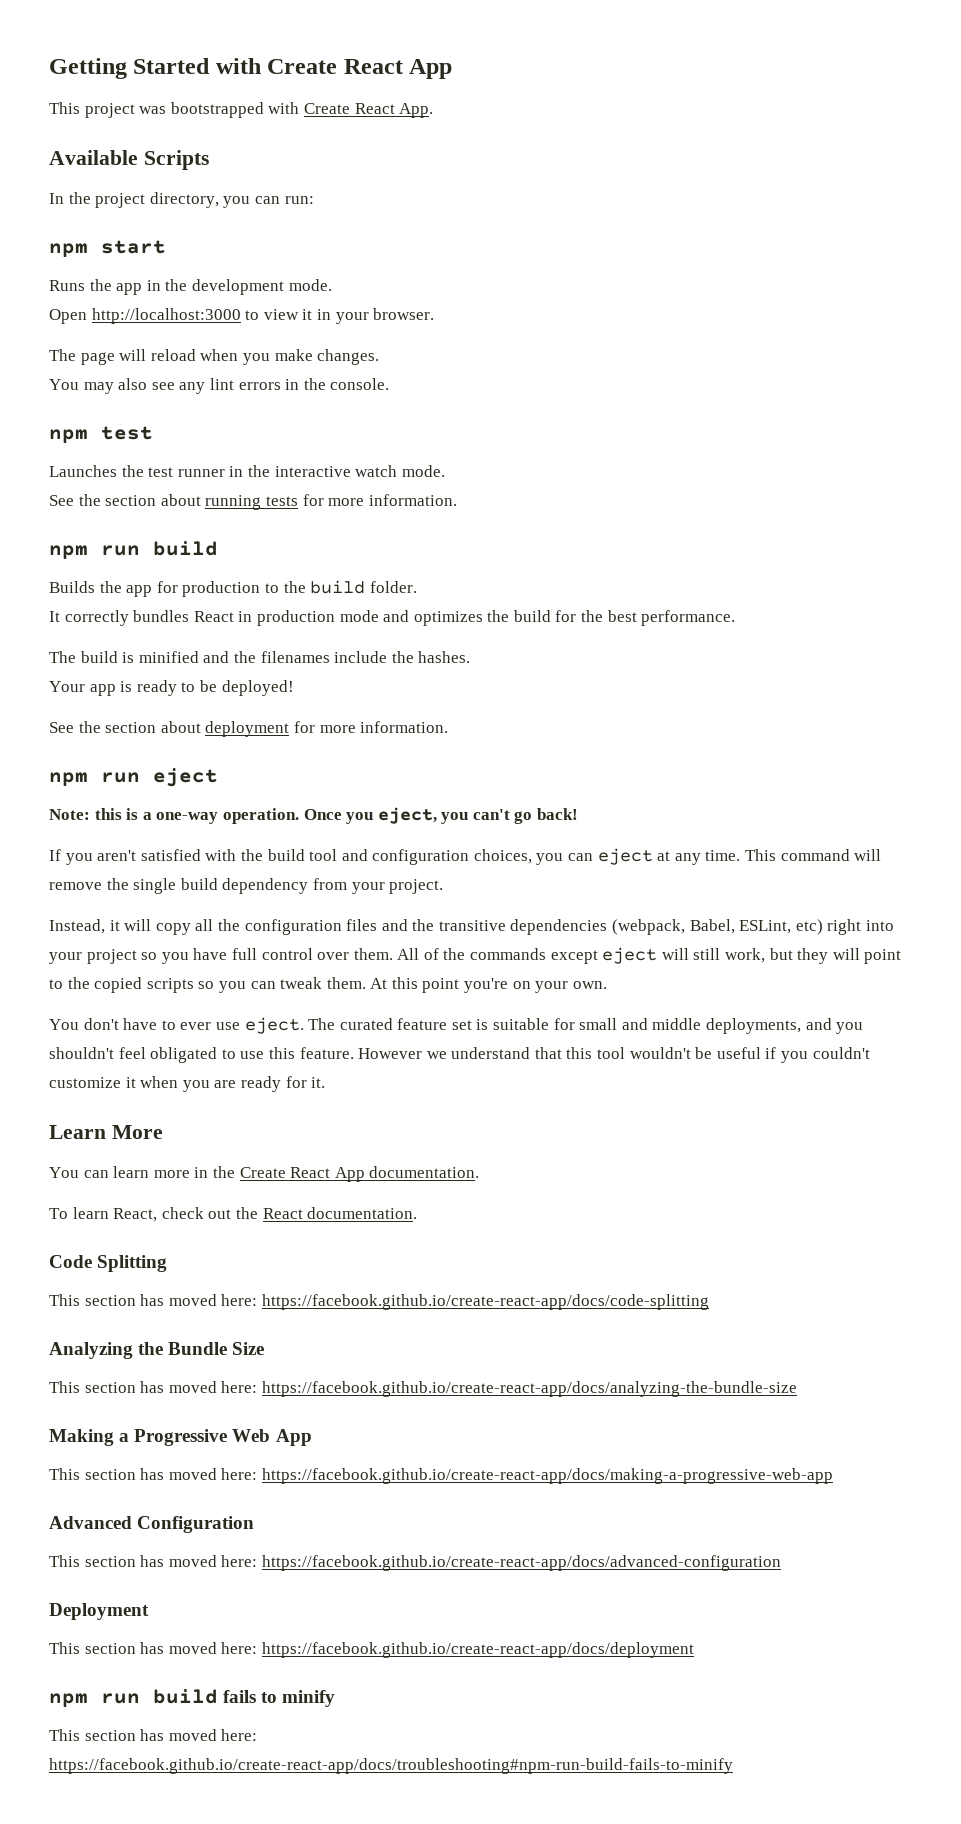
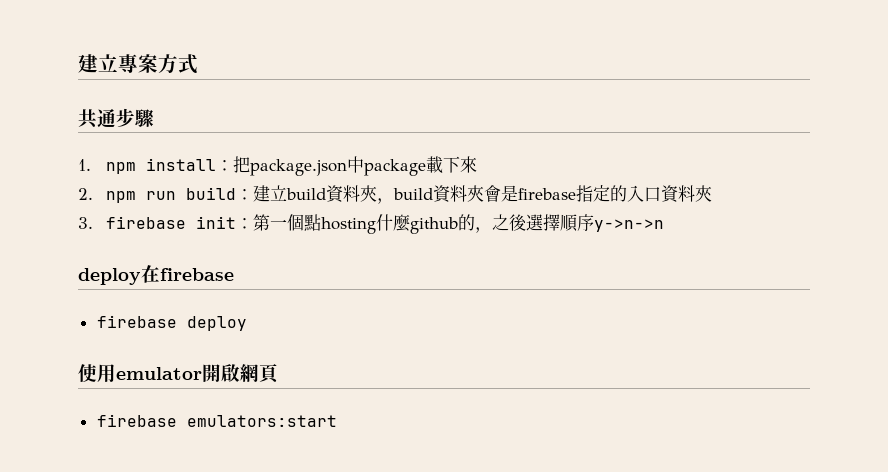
- Getting Started with Create React App
- This project was bootstrapped with Create React App.
- Available Scripts
- In the project directory, you can run:
- npm start
- Runs the app in the development mode.
- Open http://localhost:3000 to view it in your browser.
- The page will reload when you make changes.
- You may also see any lint errors in the console.
- npm test
- Launches the test runner in the interactive watch mode.
- See the section about running tests for more information.
- npm run build
- Builds the app for production to the build folder.
- It correctly bundles React in production mode and optimizes the build for the best performance.
- The build is minified and the filenames include the hashes.
- Your app is ready to be deployed!
- See the section about deployment for more information.
- npm run eject
- Note: this is a one-way operation. Once you eject, you can't go back!
- If you aren't satisfied with the build tool and configuration choices, you can eject at any time. This command will remove the single build dependency from your project.
- Instead, it will copy all the configuration files and the transitive dependencies (webpack, Babel, ESLint, etc) right into your project so you have full control over them. All of the commands except eject will still work, but they will point to the copied scripts so you can tweak them. At this point you're on your own.
- You don't have to ever use eject. The curated feature set is suitable for small and middle deployments, and you shouldn't feel obligated to use this feature. However we understand that this tool wouldn't be useful if you couldn't customize it when you are ready for it.
- Learn More
- You can learn more in the Create React App documentation.
- To learn React, check out the React documentation.
- Code Splitting
- This section has moved here: https://facebook.github.io/create-react-app/docs/code-splitting
- Analyzing the Bundle Size
- This section has moved here: https://facebook.github.io/create-react-app/docs/analyzing-the-bundle-size
- Making a Progressive Web App
- This section has moved here: https://facebook.github.io/create-react-app/docs/making-a-progressive-web-app
- Advanced Configuration
- This section has moved here: https://facebook.github.io/create-react-app/docs/advanced-configuration
- Deployment
- This section has moved here: https://facebook.github.io/create-react-app/docs/deployment
- npm run build fails to minify
- This section has moved here: https://facebook.github.io/create-react-app/docs/troubleshooting#npm-run-build-fails-to-minify
+ 建立專案方式
+ 共通步驟
+ 1. npm install：把package.json中package載下來
+ 2. npm run build：建立build資料夾，build資料夾會是firebase指定的入口資料夾
+ 3. firebase init：第一個點hosting什麼github的，之後選擇順序y->n->n
+ deploy在firebase
+ firebase deploy
+ 使用emulator開啟網頁
+ firebase emulators:start

